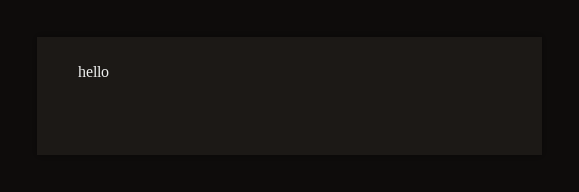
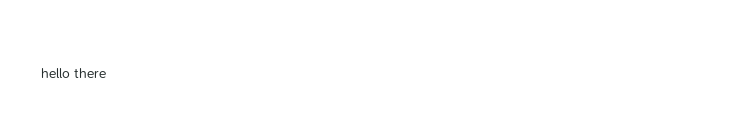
- hello
+ hello there

